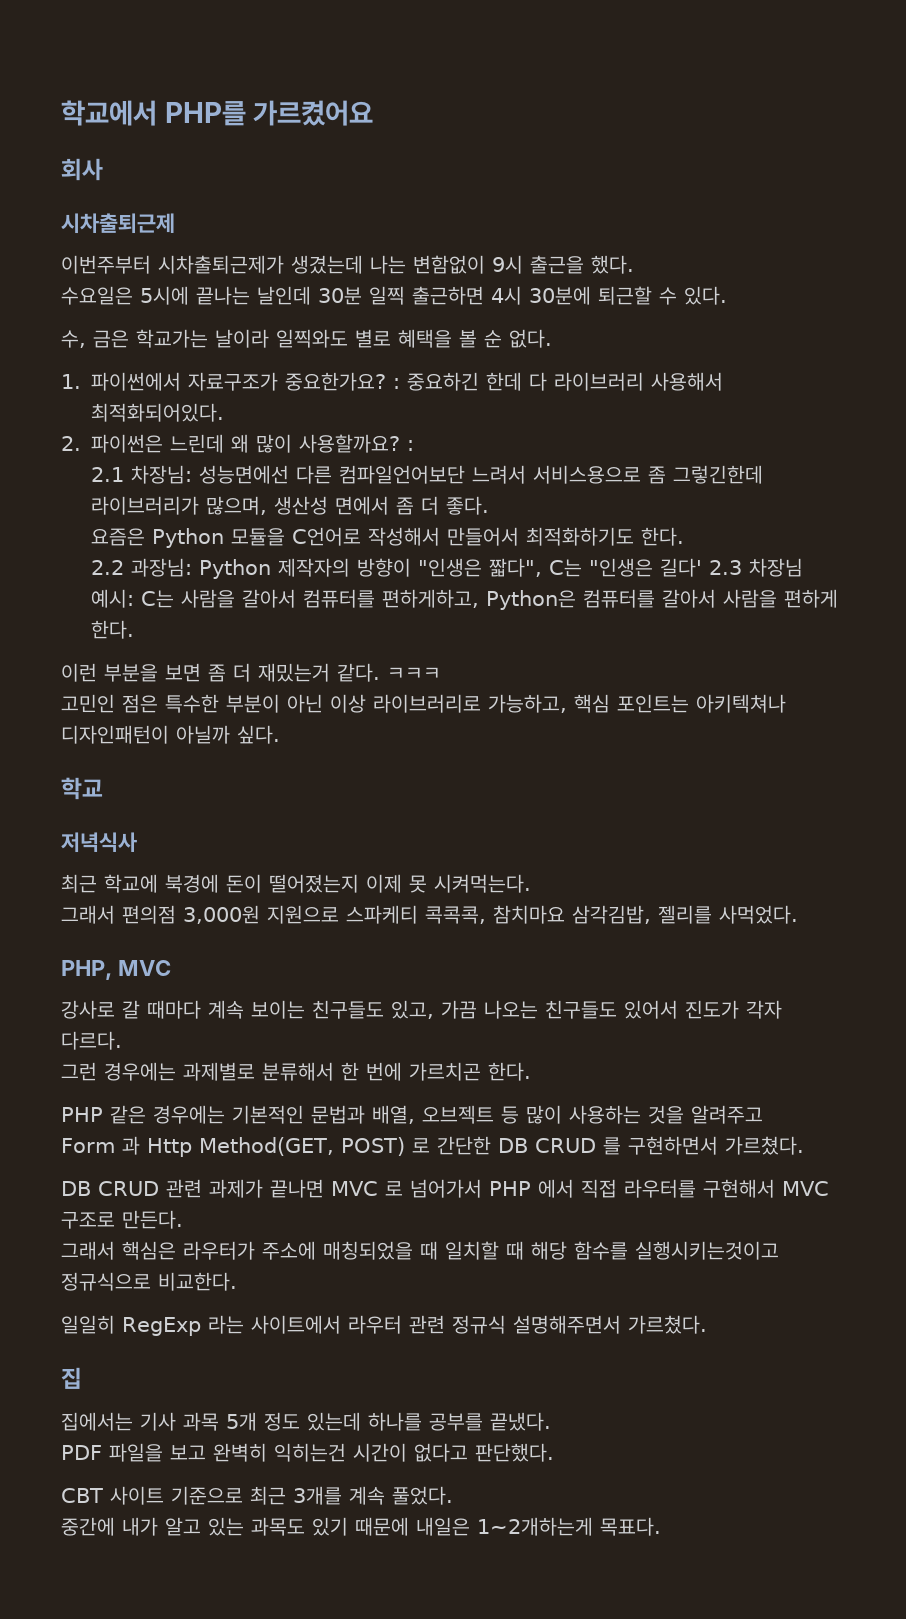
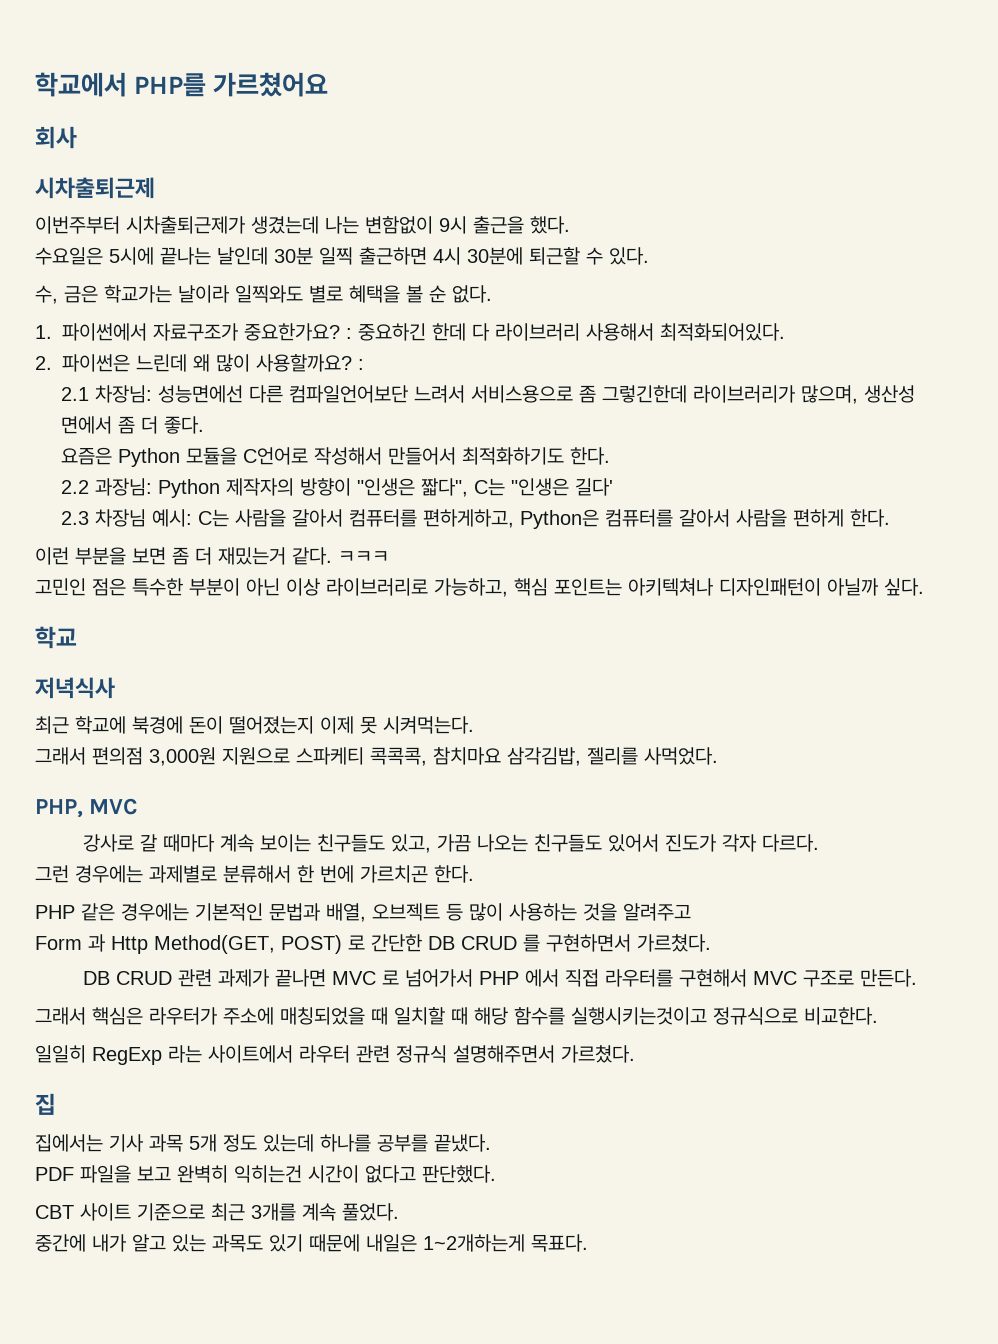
- 학교에서 PHP를 가르켰어요
+ 학교에서 PHP를 가르쳤어요
- 2.2 과장님: Python 제작자의 방향이 "인생은 짧다", C는 "인생은 길다' 2.3 차장님 예시: C는 사람을 갈아서 컴퓨터를 편하게하고, Python은 컴퓨터를 갈아서 사람을 편하게 한다.
+ 2.2 과장님: Python 제작자의 방향이 "인생은 짧다", C는 "인생은 길다'
+ 2.3 차장님 예시: C는 사람을 갈아서 컴퓨터를 편하게하고, Python은 컴퓨터를 갈아서 사람을 편하게 한다.

